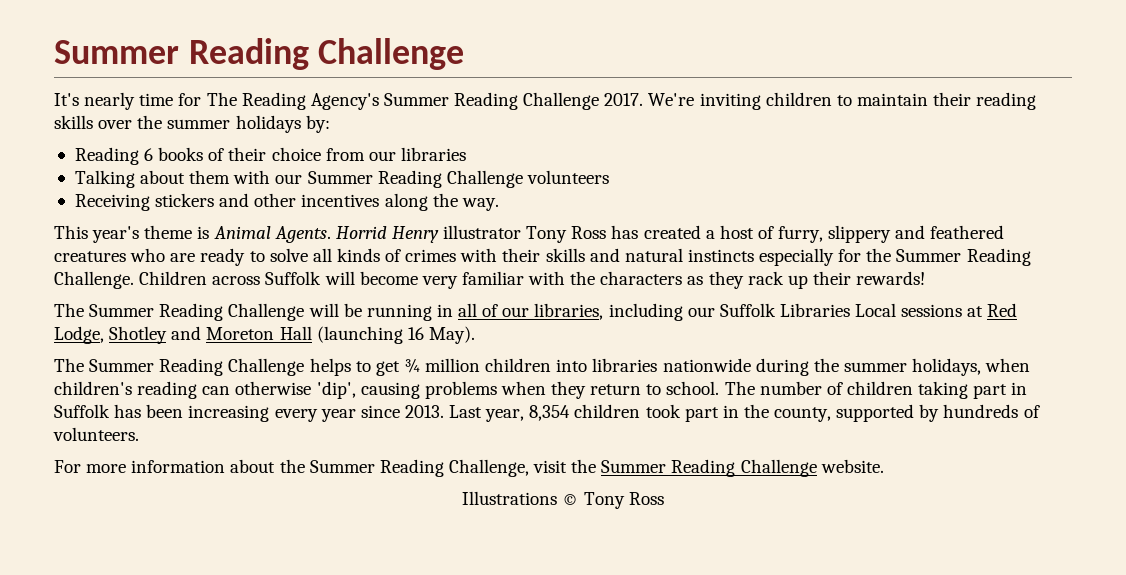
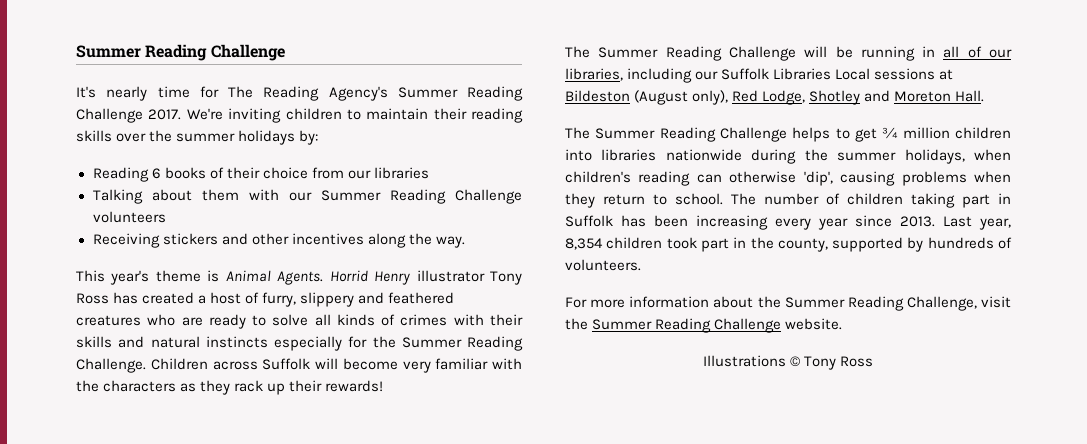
- The Summer Reading Challenge will be running in all of our libraries, including our Suffolk Libraries Local sessions at Red Lodge, Shotley and Moreton Hall (launching 16 May).
+ The Summer Reading Challenge will be running in all of our libraries, including our Suffolk Libraries Local sessions at Bildeston (August only), Red Lodge, Shotley and Moreton Hall.

